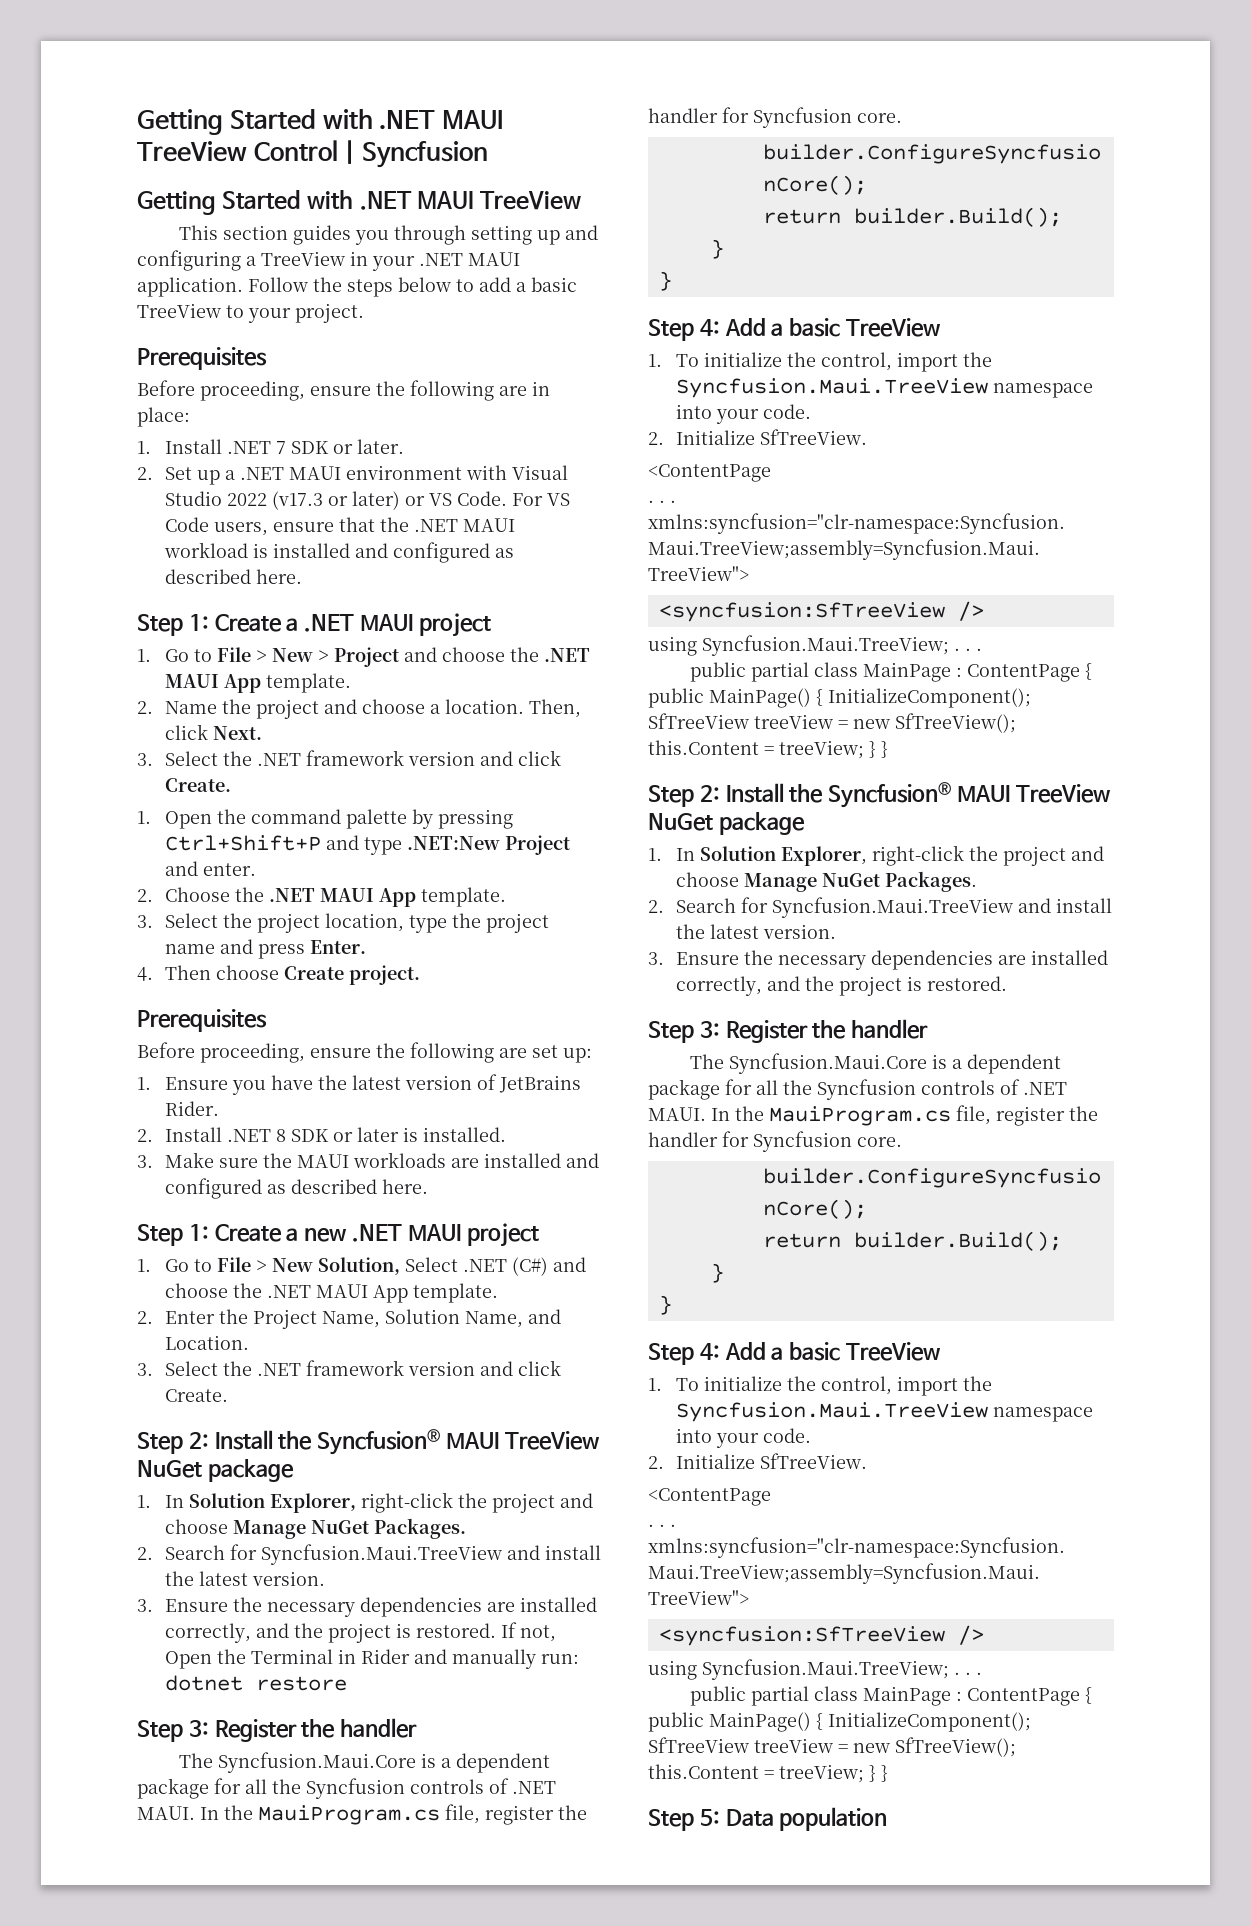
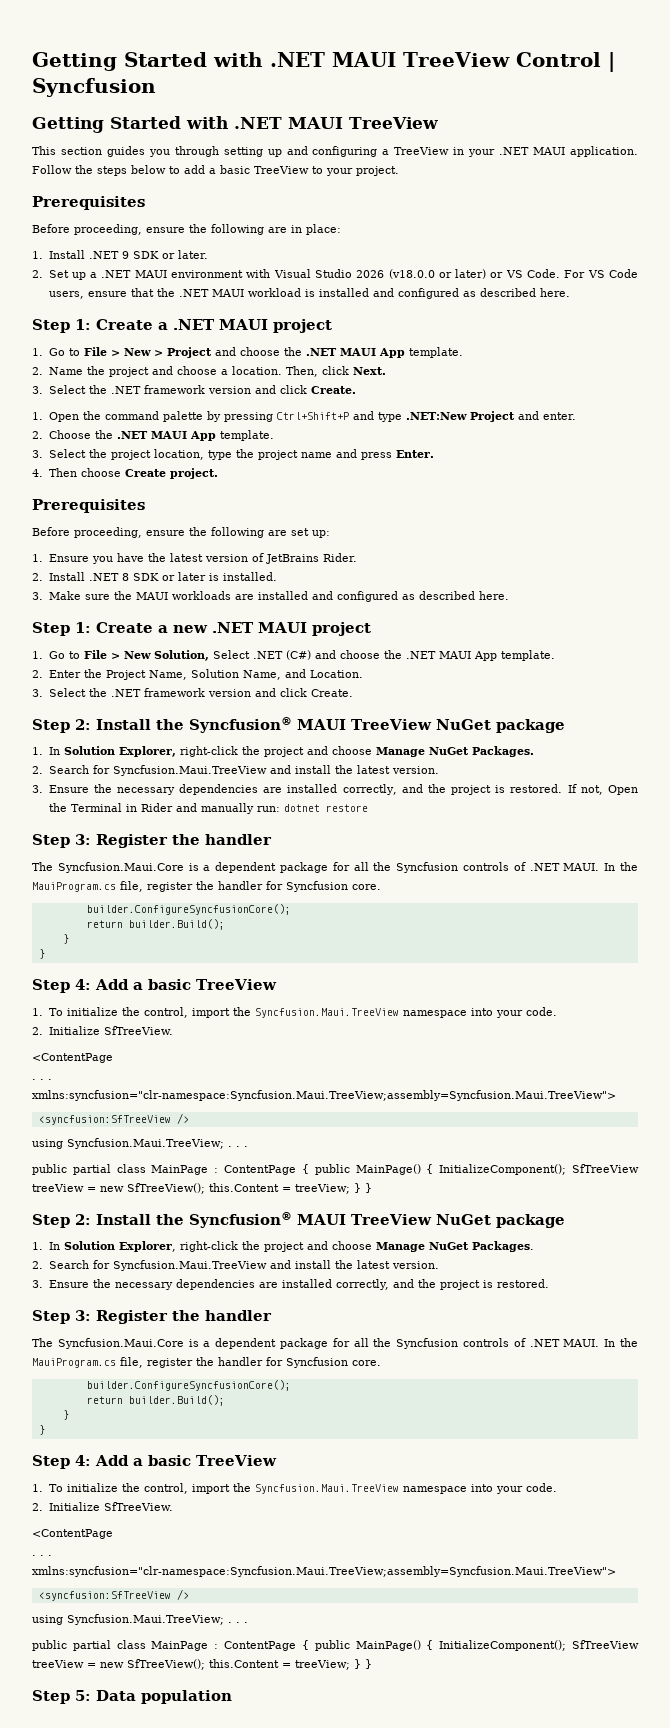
- 1. Install .NET 7 SDK or later.
+ 1. Install .NET 9 SDK or later.
- 2. Set up a .NET MAUI environment with Visual Studio 2022 (v17.3 or later) or VS Code.
+ 2. Set up a .NET MAUI environment with Visual Studio 2026 (v18.0.0 or later) or VS Code.

